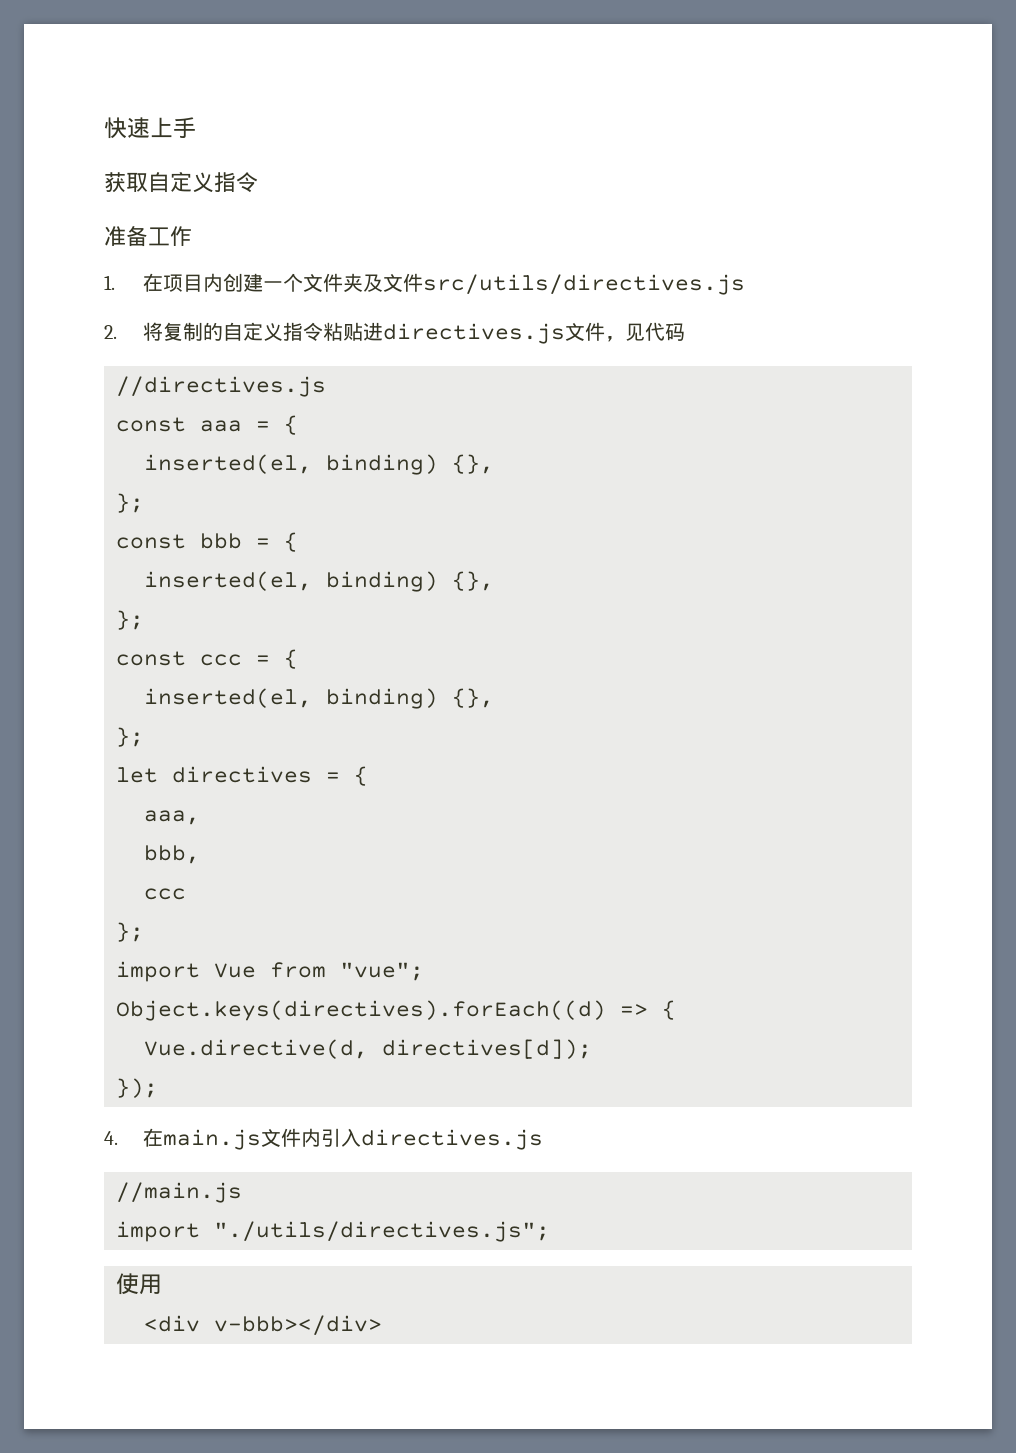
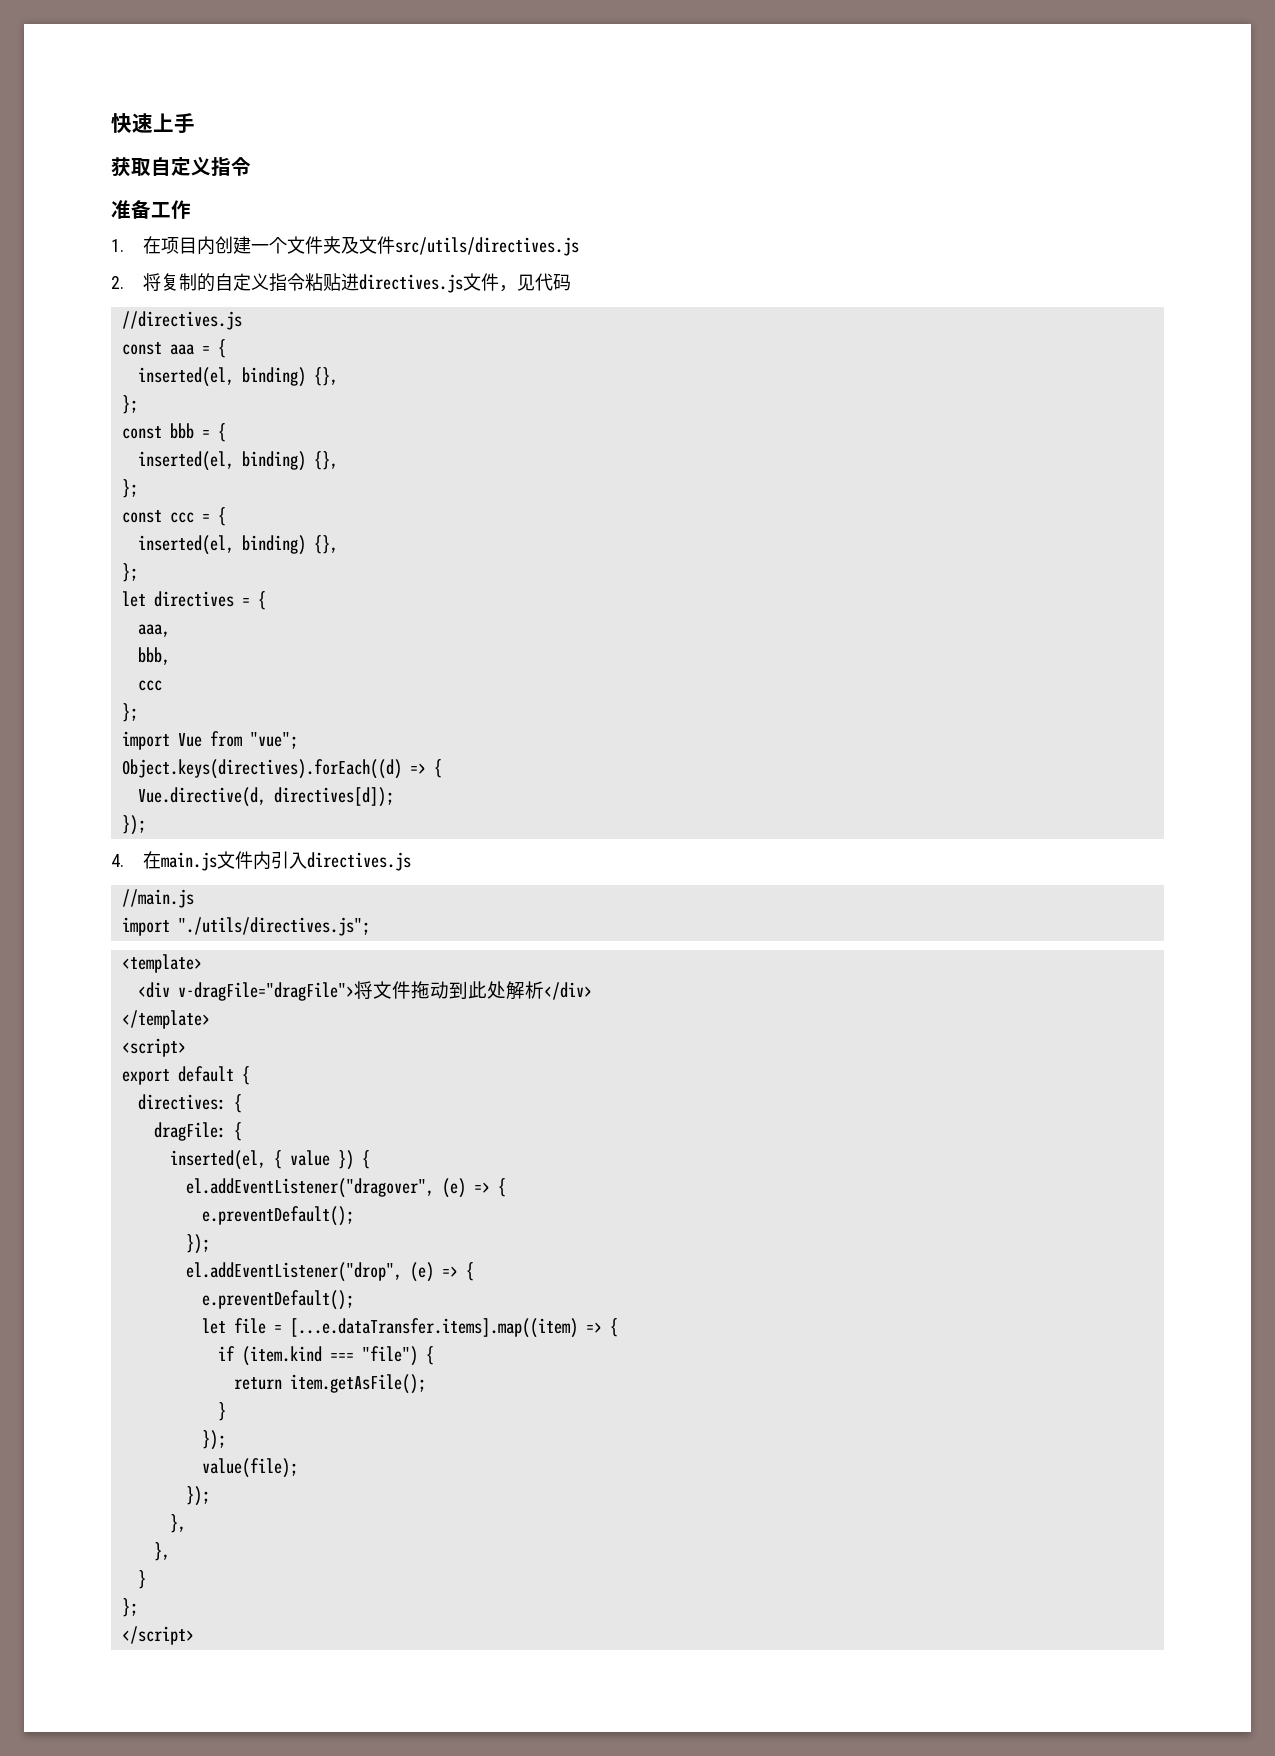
- 使用
+ <template>
- <div v-bbb></div>
+ <div v-dragFile="dragFile">将文件拖动到此处解析</div>
+ </template>
+ <script>
+ export default {
+ directives: {
+ dragFile: {
+ inserted(el, { value }) {
+ el.addEventListener("dragover", (e) => {
+ e.preventDefault();
+ });
+ el.addEventListener("drop", (e) => {
+ e.preventDefault();
+ let file = [...e.dataTransfer.items].map((item) => {
+ if (item.kind === "file") {
+ return item.getAsFile();
+ }
+ });
+ value(file);
+ });
+ },
+ },
+ }
+ };
+ </script>

